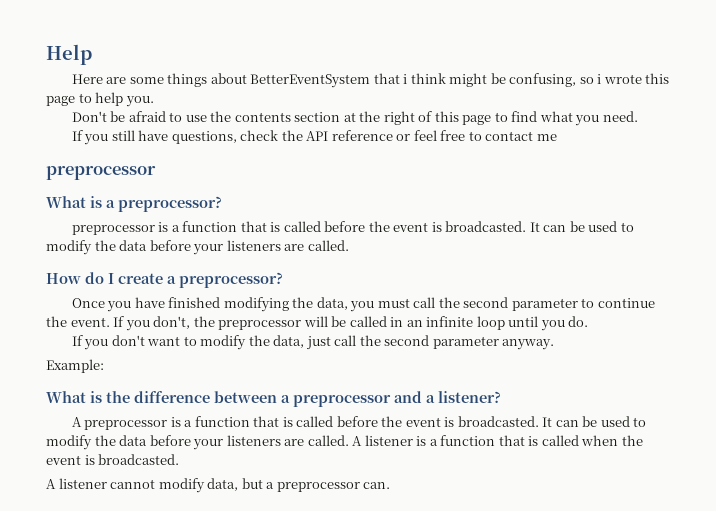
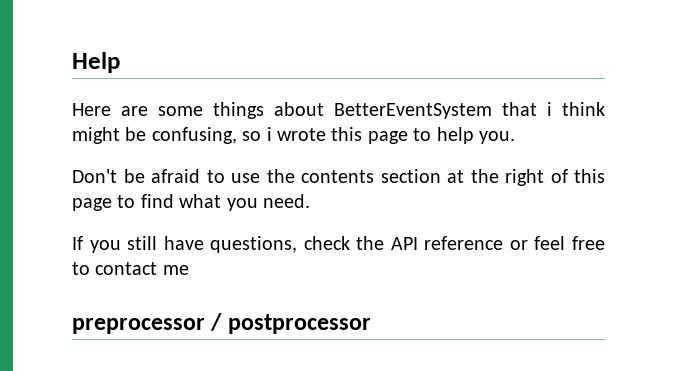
  If you still have questions, check the API reference or feel free to contact me
- preprocessor
- What is a preprocessor?
- preprocessor is a function that is called before the event is broadcasted. It can be used to modify the data before your listeners are called.
- How do I create a preprocessor?
- Once you have finished modifying the data, you must call the second parameter to continue the event. If you don't, the preprocessor will be called in an infinite loop until you do.
- If you don't want to modify the data, just call the second parameter anyway.
- Example:
- What is the difference between a preprocessor and a listener?
- A preprocessor is a function that is called before the event is broadcasted. It can be used to modify the data before your listeners are called. A listener is a function that is called when the event is broadcasted.
- A listener cannot modify data, but a preprocessor can.
+ preprocessor / postprocessor

